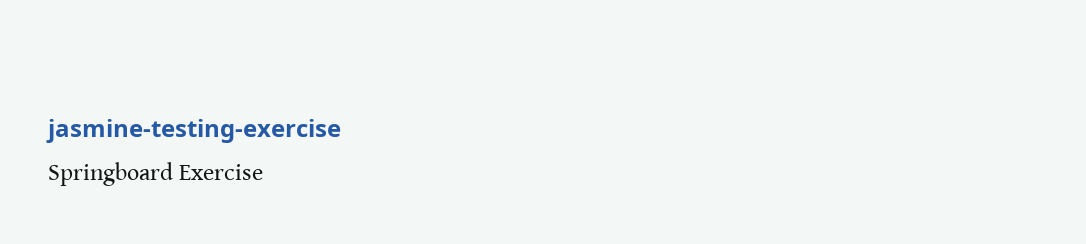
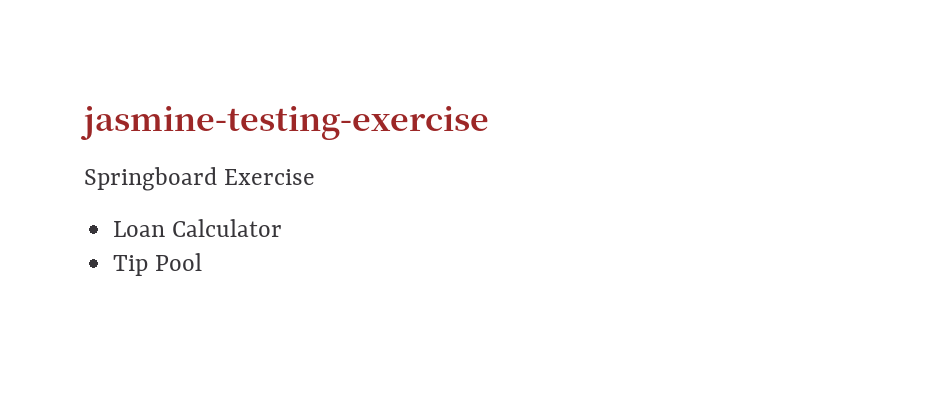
+ Loan Calculator
+ Tip Pool

